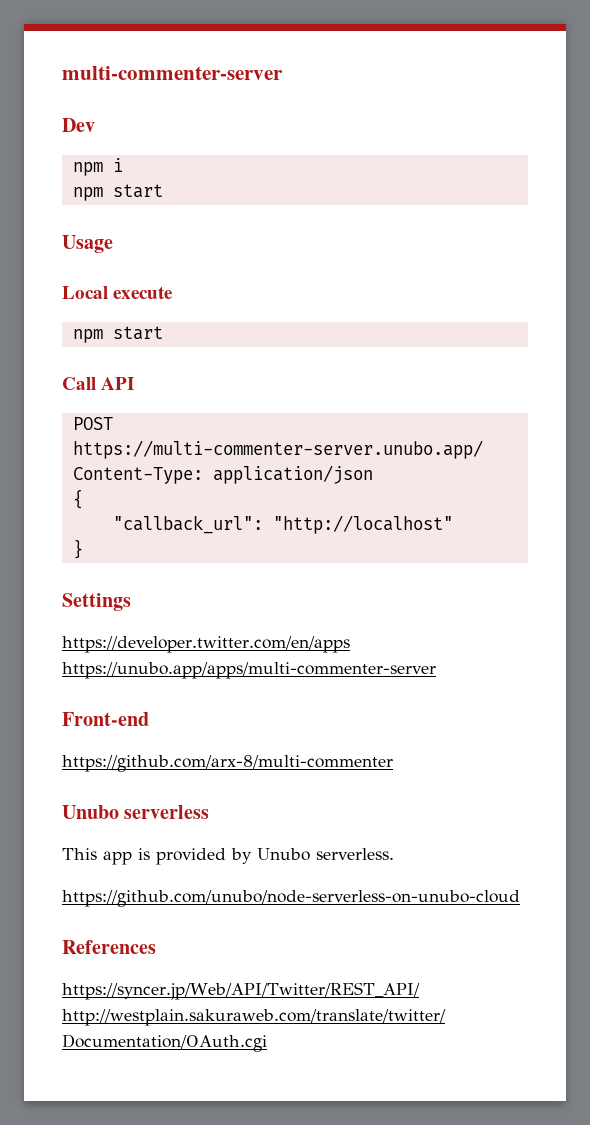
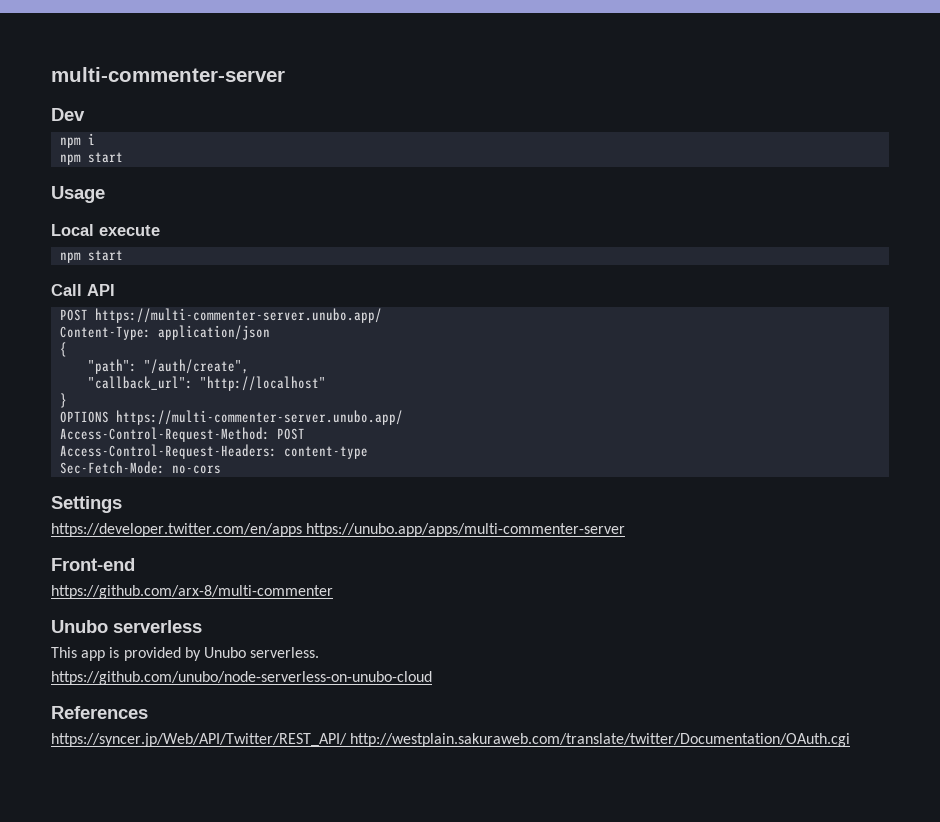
+ "path": "/auth/create",
+ OPTIONS https://multi-commenter-server.unubo.app/
+ Access-Control-Request-Method: POST
+ Access-Control-Request-Headers: content-type
+ Sec-Fetch-Mode: no-cors

